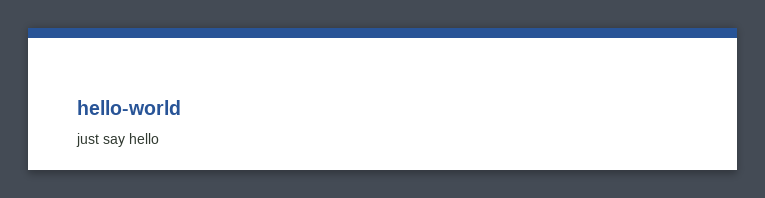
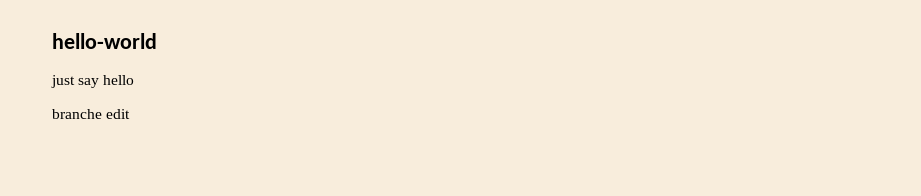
+ branche edit

